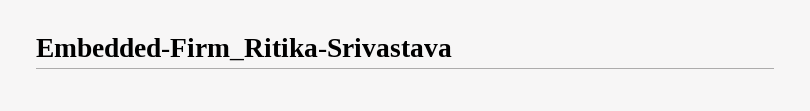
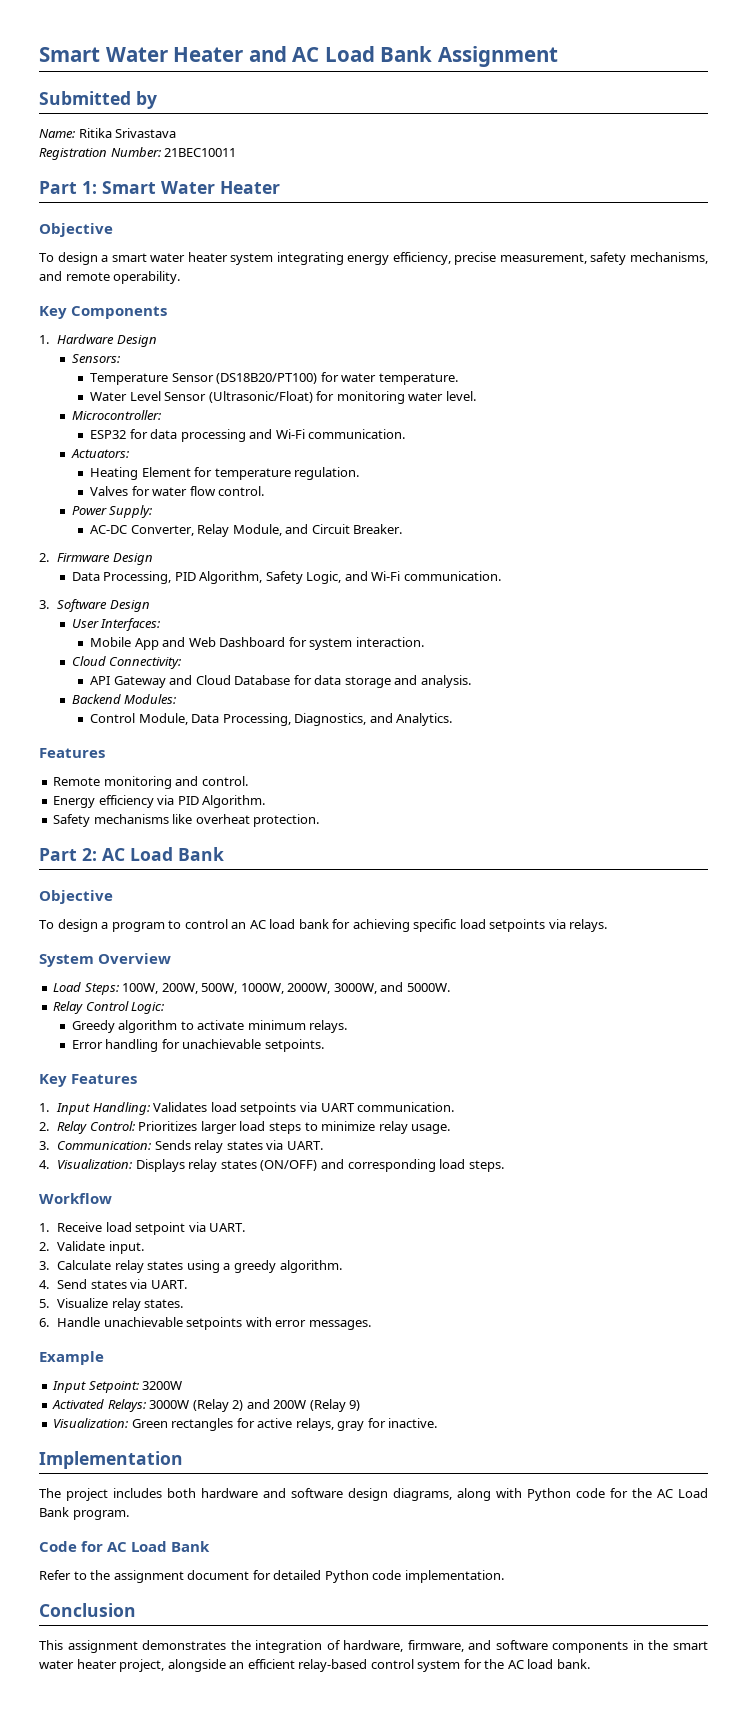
- Embedded-Firm_Ritika-Srivastava
+ Smart Water Heater and AC Load Bank Assignment
+ Submitted by
+ Name: Ritika Srivastava
+ Registration Number: 21BEC10011
+ Part 1: Smart Water Heater
+ Objective
+ To design a smart water heater system integrating energy efficiency, precise measurement, safety mechanisms, and remote operability.
+ Key Components
+ 1. Hardware Design
+ Sensors:
+ Temperature Sensor (DS18B20/PT100) for water temperature.
+ Water Level Sensor (Ultrasonic/Float) for monitoring water level.
+ Microcontroller:
+ ESP32 for data processing and Wi-Fi communication.
+ Actuators:
+ Heating Element for temperature regulation.
+ Valves for water flow control.
+ Power Supply:
+ AC-DC Converter, Relay Module, and Circuit Breaker.
+ 2. Firmware Design
+ Data Processing, PID Algorithm, Safety Logic, and Wi-Fi communication.
+ 3. Software Design
+ User Interfaces:
+ Mobile App and Web Dashboard for system interaction.
+ Cloud Connectivity:
+ API Gateway and Cloud Database for data storage and analysis.
+ Backend Modules:
+ Control Module, Data Processing, Diagnostics, and Analytics.
+ Features
+ Remote monitoring and control.
+ Energy efficiency via PID Algorithm.
+ Safety mechanisms like overheat protection.
+ Part 2: AC Load Bank
+ Objective
+ To design a program to control an AC load bank for achieving specific load setpoints via relays.
+ System Overview
+ Load Steps: 100W, 200W, 500W, 1000W, 2000W, 3000W, and 5000W.
+ Relay Control Logic:
+ Greedy algorithm to activate minimum relays.
+ Error handling for unachievable setpoints.
+ Key Features
+ 1. Input Handling: Validates load setpoints via UART communication.
+ 2. Relay Control: Prioritizes larger load steps to minimize relay usage.
+ 3. Communication: Sends relay states via UART.
+ 4. Visualization: Displays relay states (ON/OFF) and corresponding load steps.
+ Workflow
+ 1. Receive load setpoint via UART.
+ 2. Validate input.
+ 3. Calculate relay states using a greedy algorithm.
+ 4. Send states via UART.
+ 5. Visualize relay states.
+ 6. Handle unachievable setpoints with error messages.
+ Example
+ Input Setpoint: 3200W
+ Activated Relays: 3000W (Relay 2) and 200W (Relay 9)
+ Visualization: Green rectangles for active relays, gray for inactive.
+ Implementation
+ The project includes both hardware and software design diagrams, along with Python code for the AC Load Bank program.
+ Code for AC Load Bank
+ Refer to the assignment document for detailed Python code implementation.
+ Conclusion
+ This assignment demonstrates the integration of hardware, firmware, and software components in the smart water heater project, alongside an efficient relay-based control system for the AC load bank.

